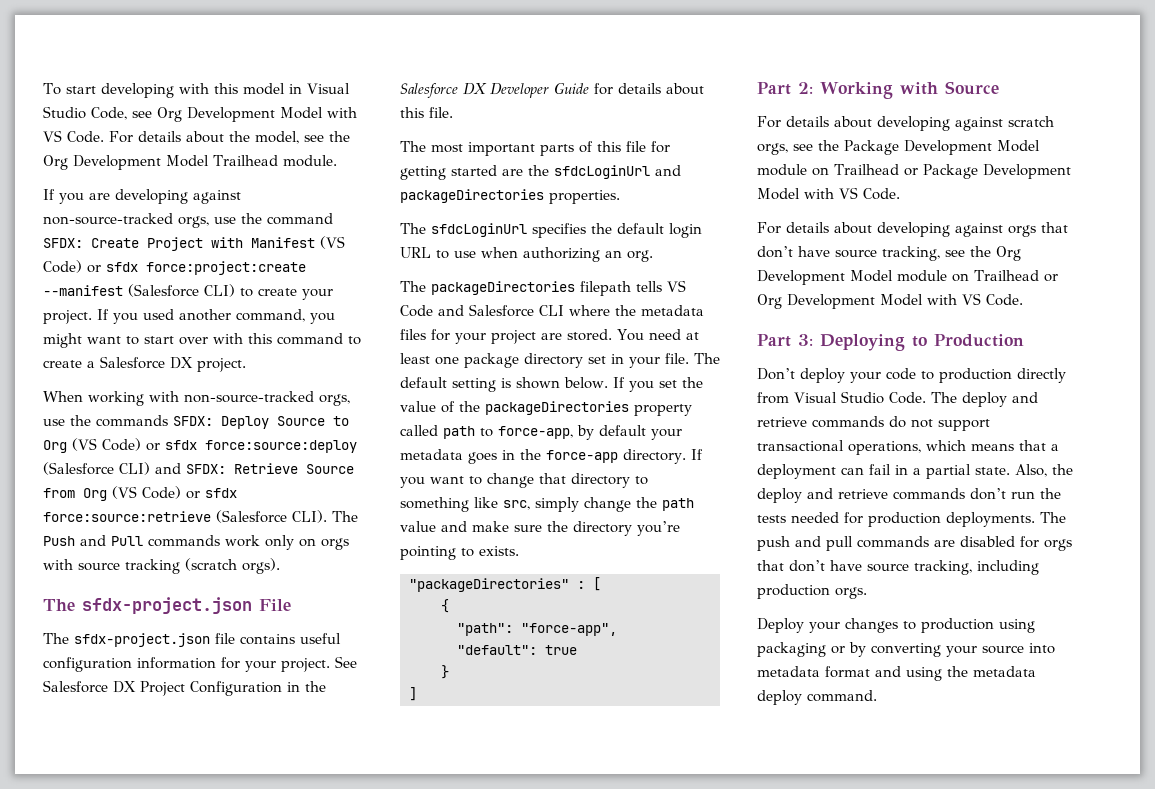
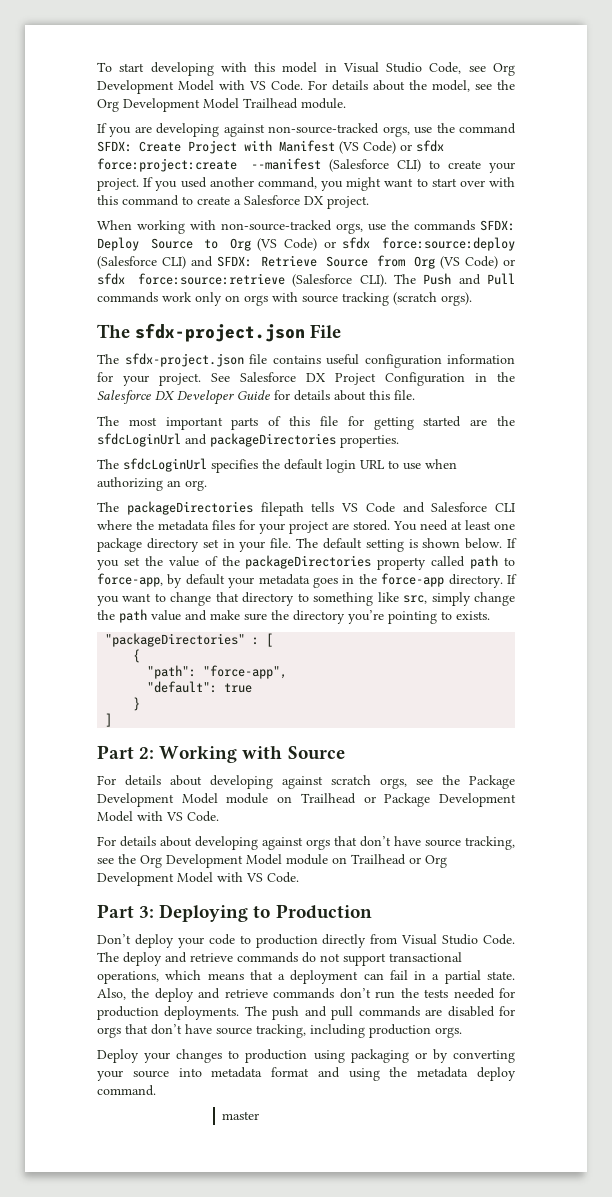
+ master

